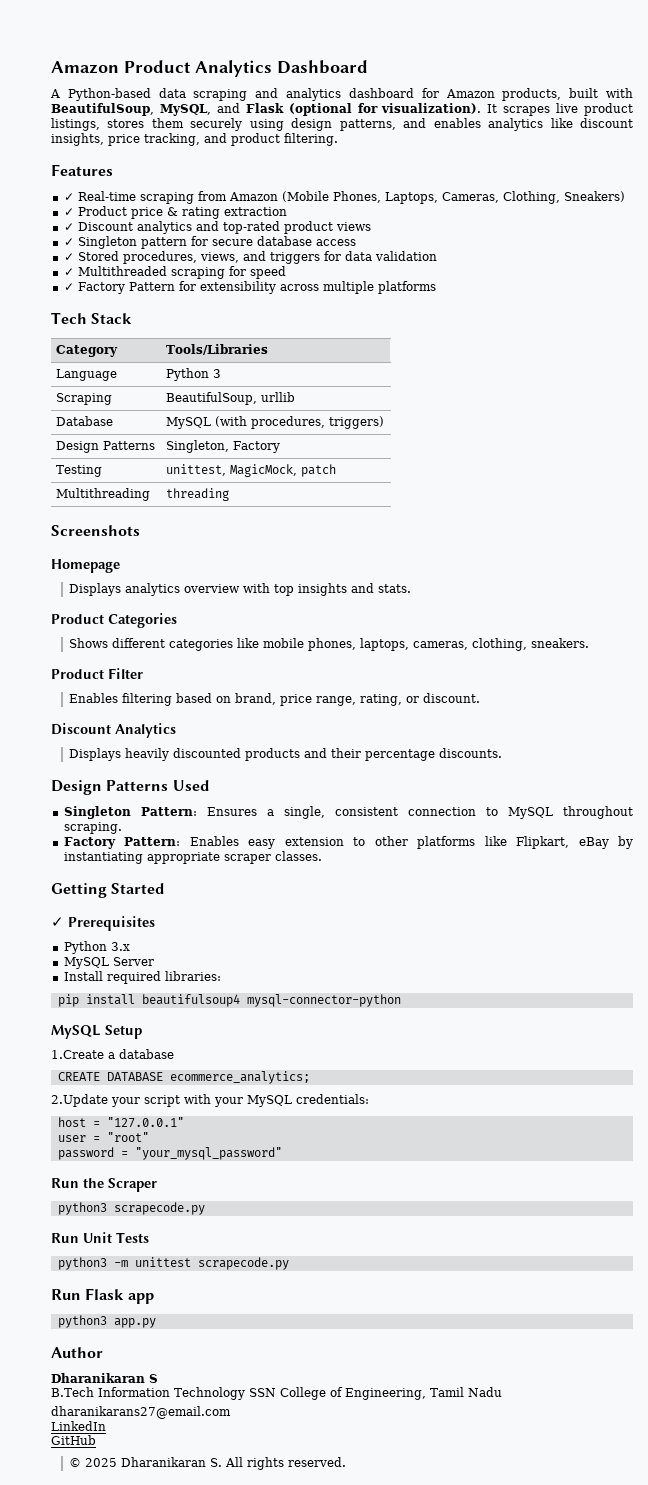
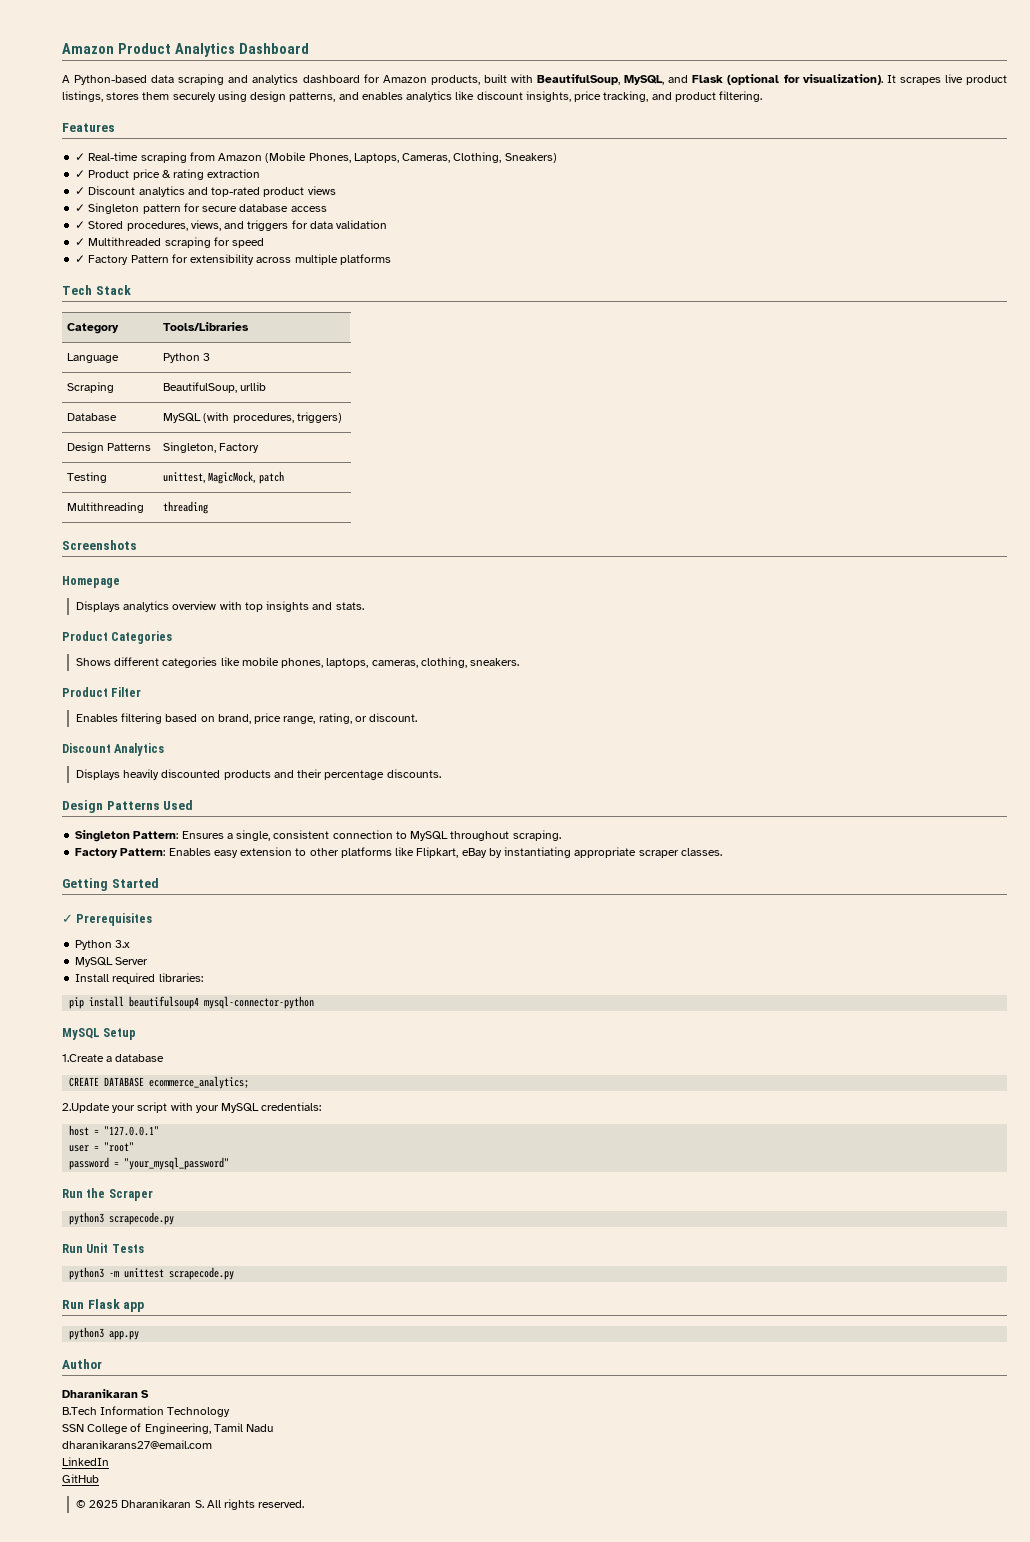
- B.Tech Information Technology SSN College of Engineering, Tamil Nadu
+ B.Tech Information Technology
+ SSN College of Engineering, Tamil Nadu

